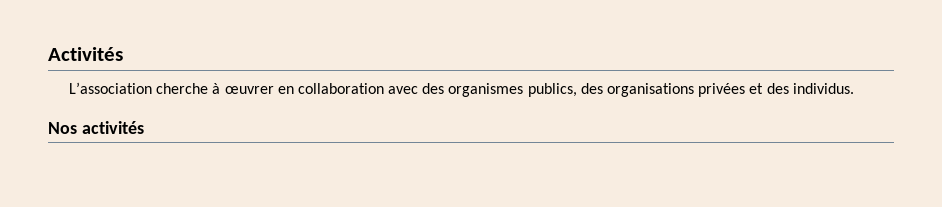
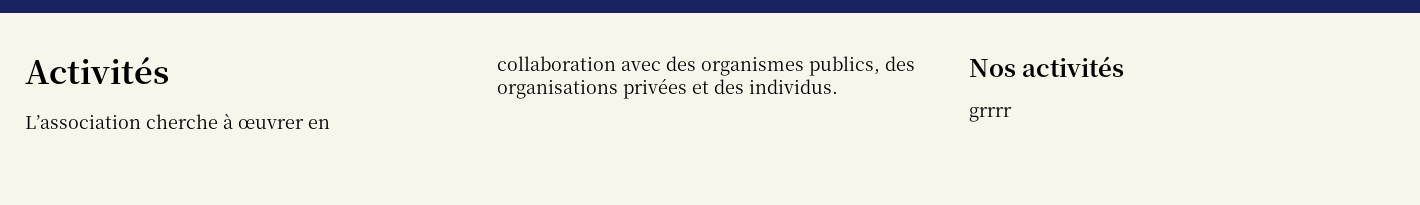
+ grrrr

